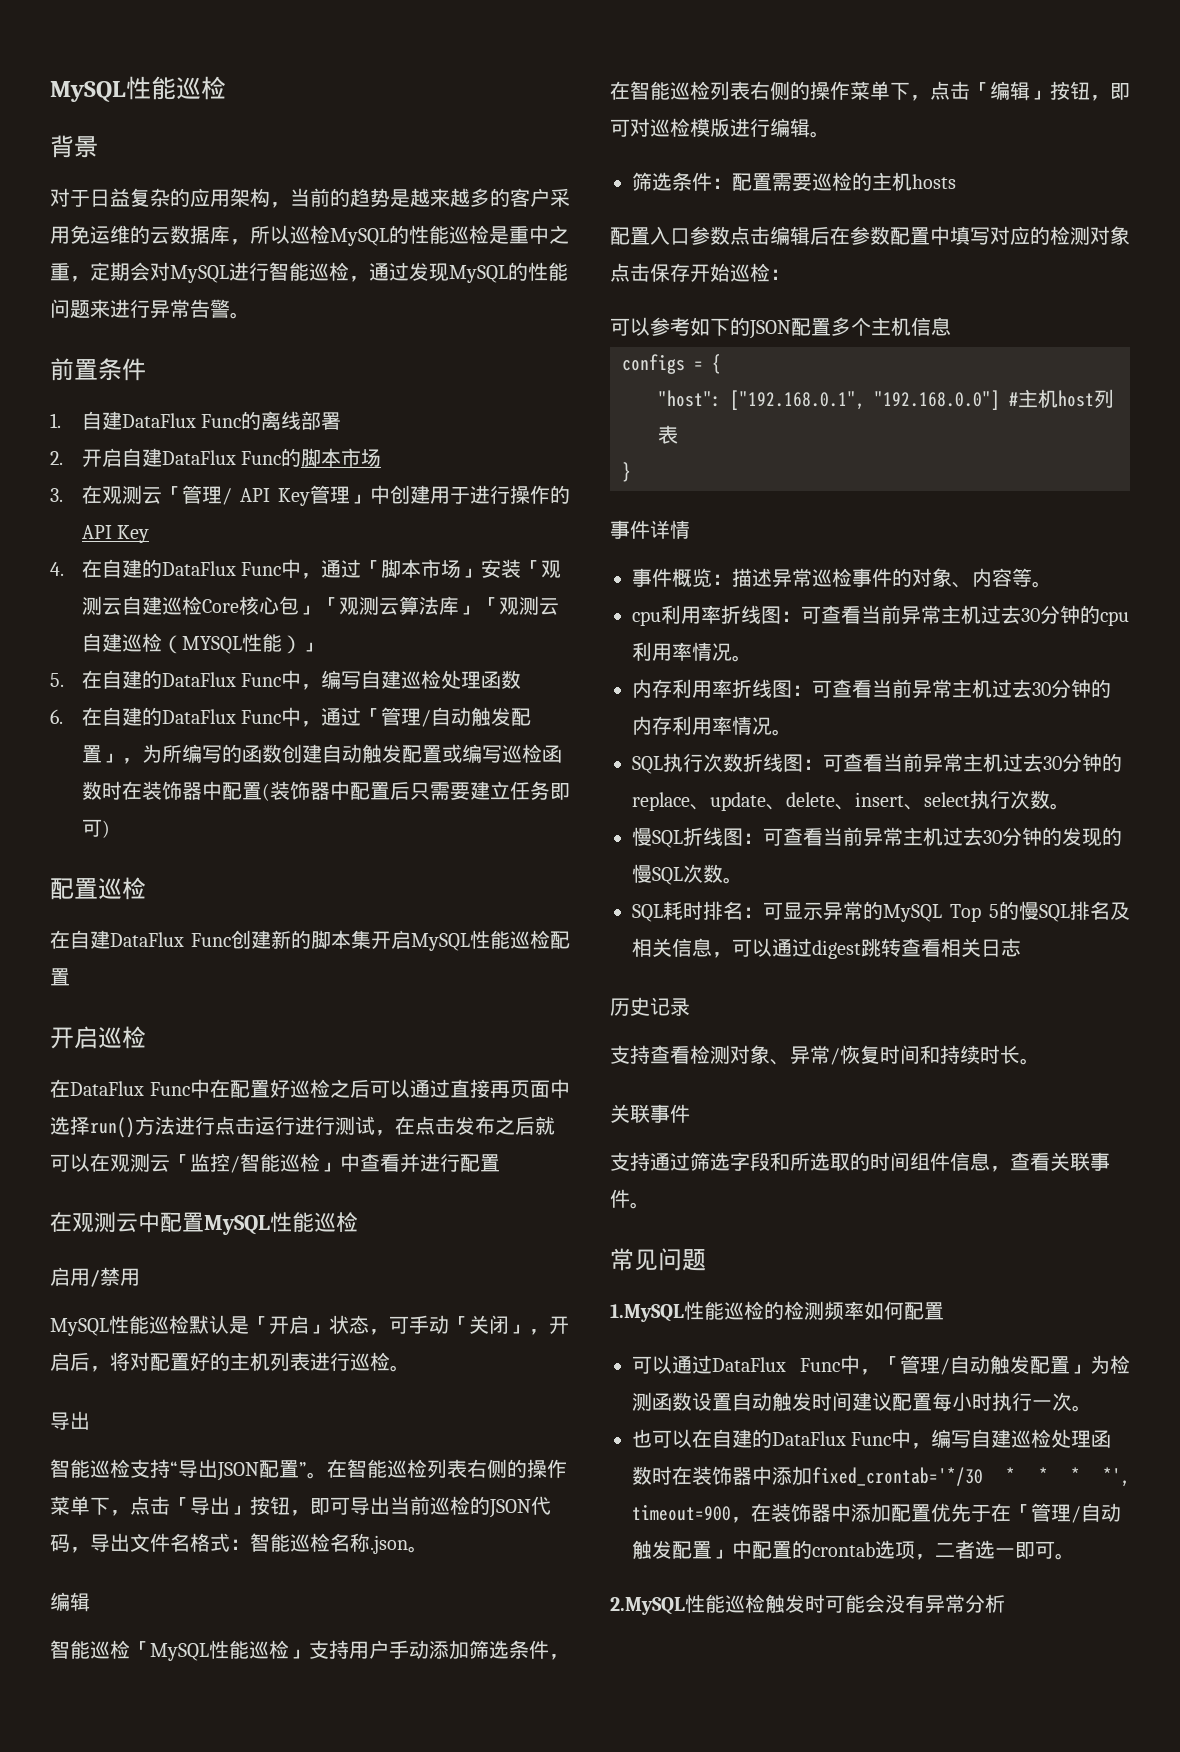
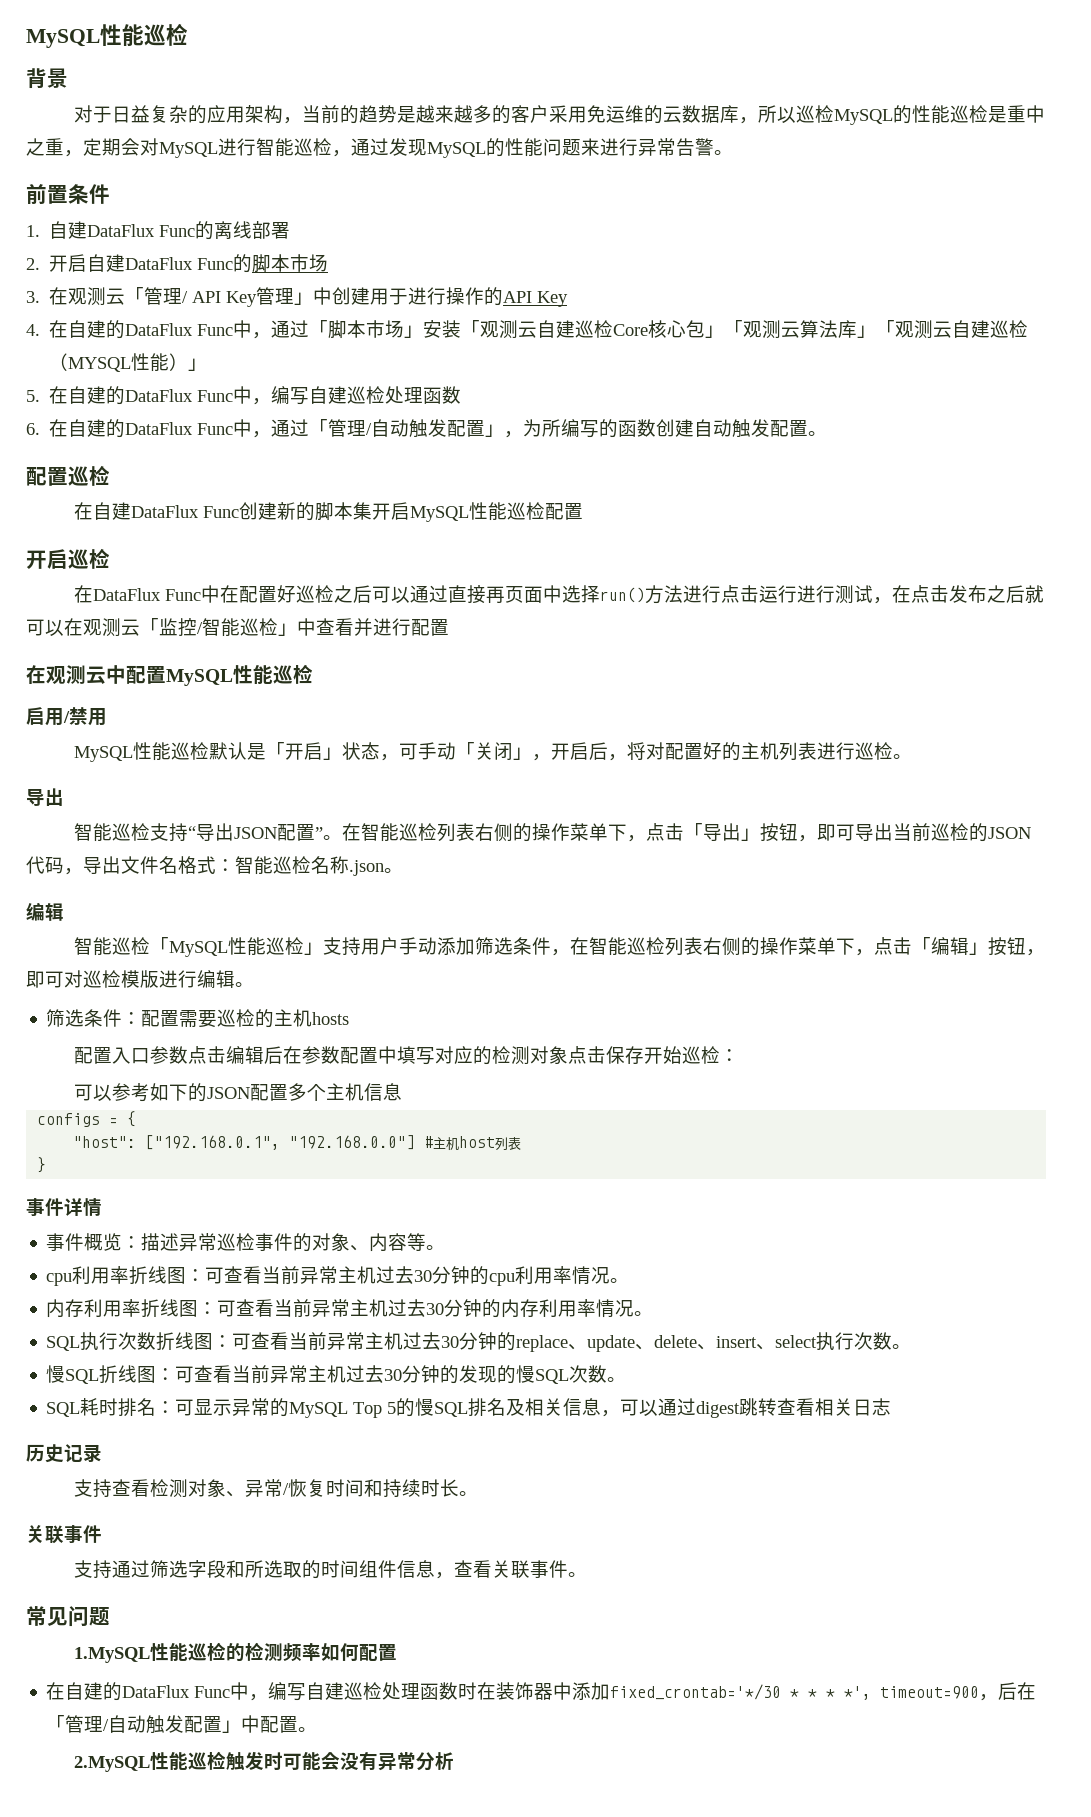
- 6.在自建的DataFlux Func中，通过「管理/自动触发配置」，为所编写的函数创建自动触发配置或编写巡检函数时在装饰器中配置(装饰器中配置后只需要建立任务即可)
+ 6.在自建的DataFlux Func中，通过「管理/自动触发配置」，为所编写的函数创建自动触发配置。
- 可以通过DataFlux Func中，「管理/自动触发配置」为检测函数设置自动触发时间建议配置每小时执行一次。
- 也可以在自建的DataFlux Func中，编写自建巡检处理函数时在装饰器中添加fixed_crontab='*/30 * * * *', timeout=900，在装饰器中添加配置优先于在「管理/自动触发配置」中配置的crontab选项，二者选一即可。
+ 在自建的DataFlux Func中，编写自建巡检处理函数时在装饰器中添加fixed_crontab='*/30 * * * *', timeout=900，后在「管理/自动触发配置」中配置。

